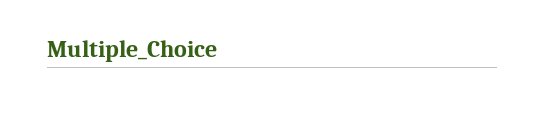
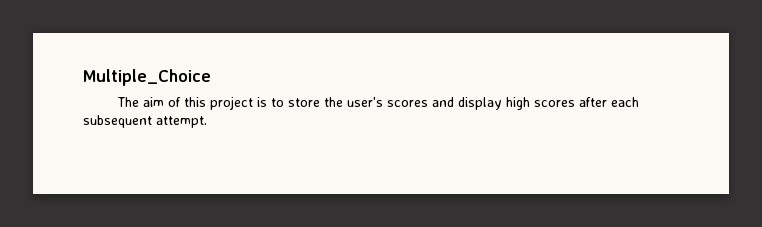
+ The aim of this project is to store the user's scores and display high scores after each subsequent attempt.

